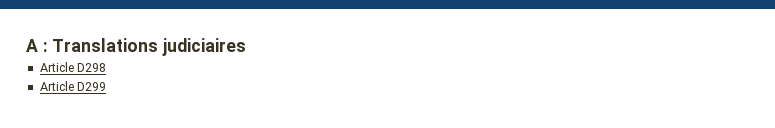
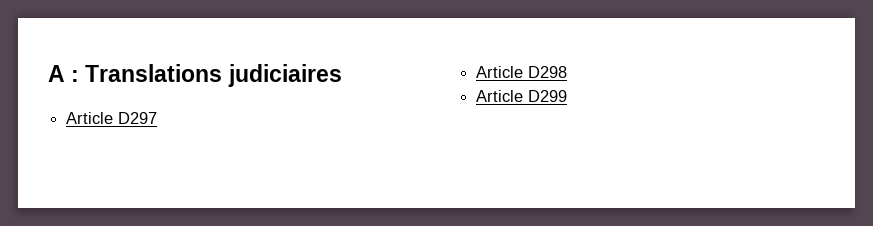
+ Article D297

